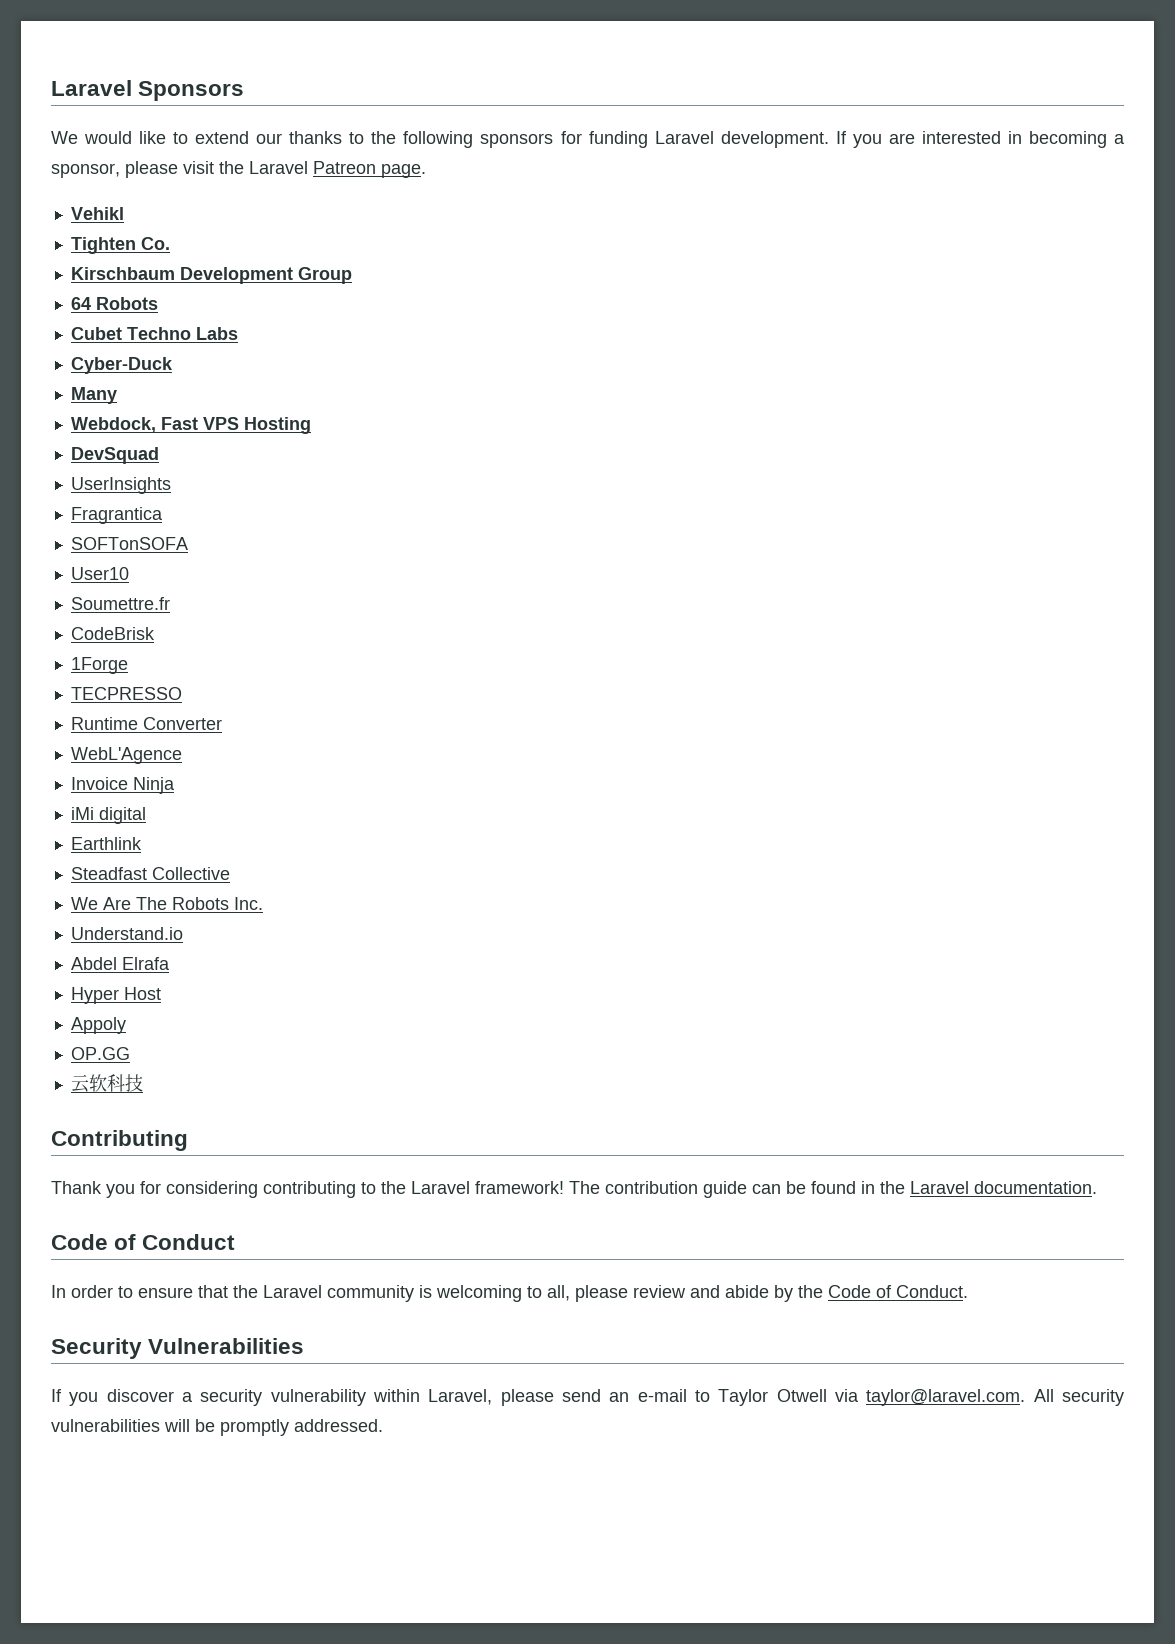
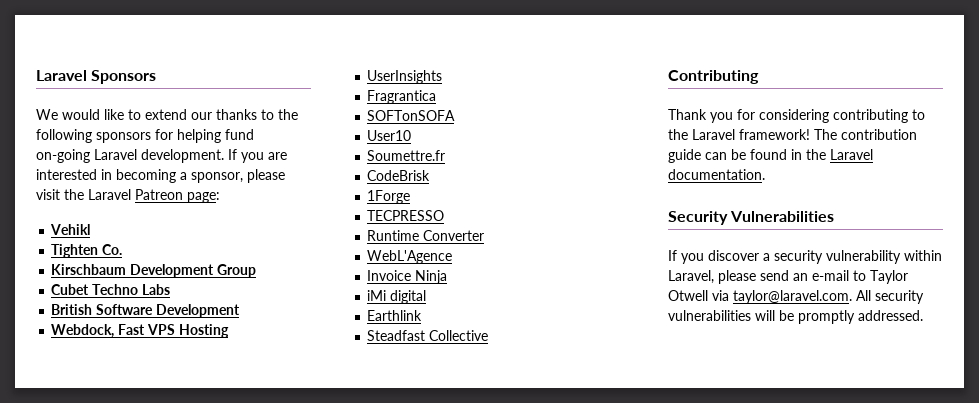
- We would like to extend our thanks to the following sponsors for funding Laravel development.
+ We would like to extend our thanks to the following sponsors for helping fund on-going Laravel development.
- If you are interested in becoming a sponsor, please visit the Laravel Patreon page.
+ If you are interested in becoming a sponsor, please visit the Laravel Patreon page:
- 64 Robots
- Cyber-Duck
- Many
+ British Software Development
- DevSquad
- We Are The Robots Inc.
- Understand.io
- Abdel Elrafa
- Hyper Host
- Appoly
- OP.GG
- 云软科技
- Code of Conduct
- In order to ensure that the Laravel community is welcoming to all, please review and abide by the Code of Conduct.

